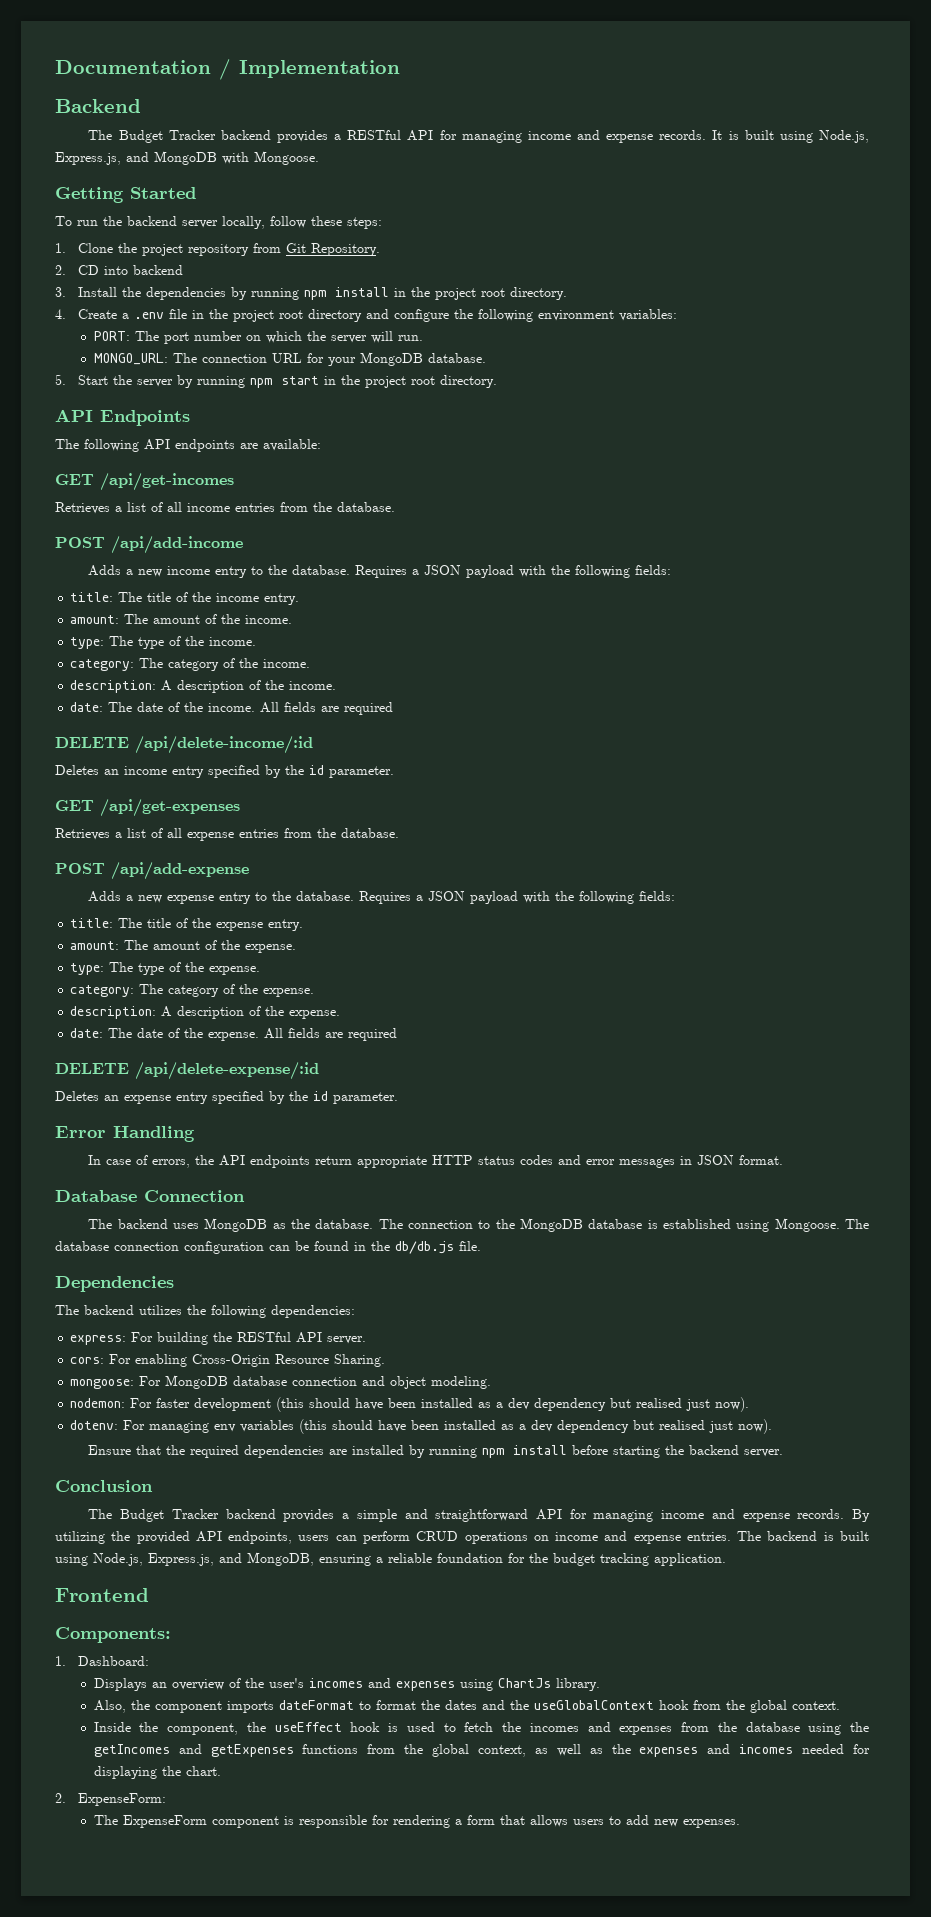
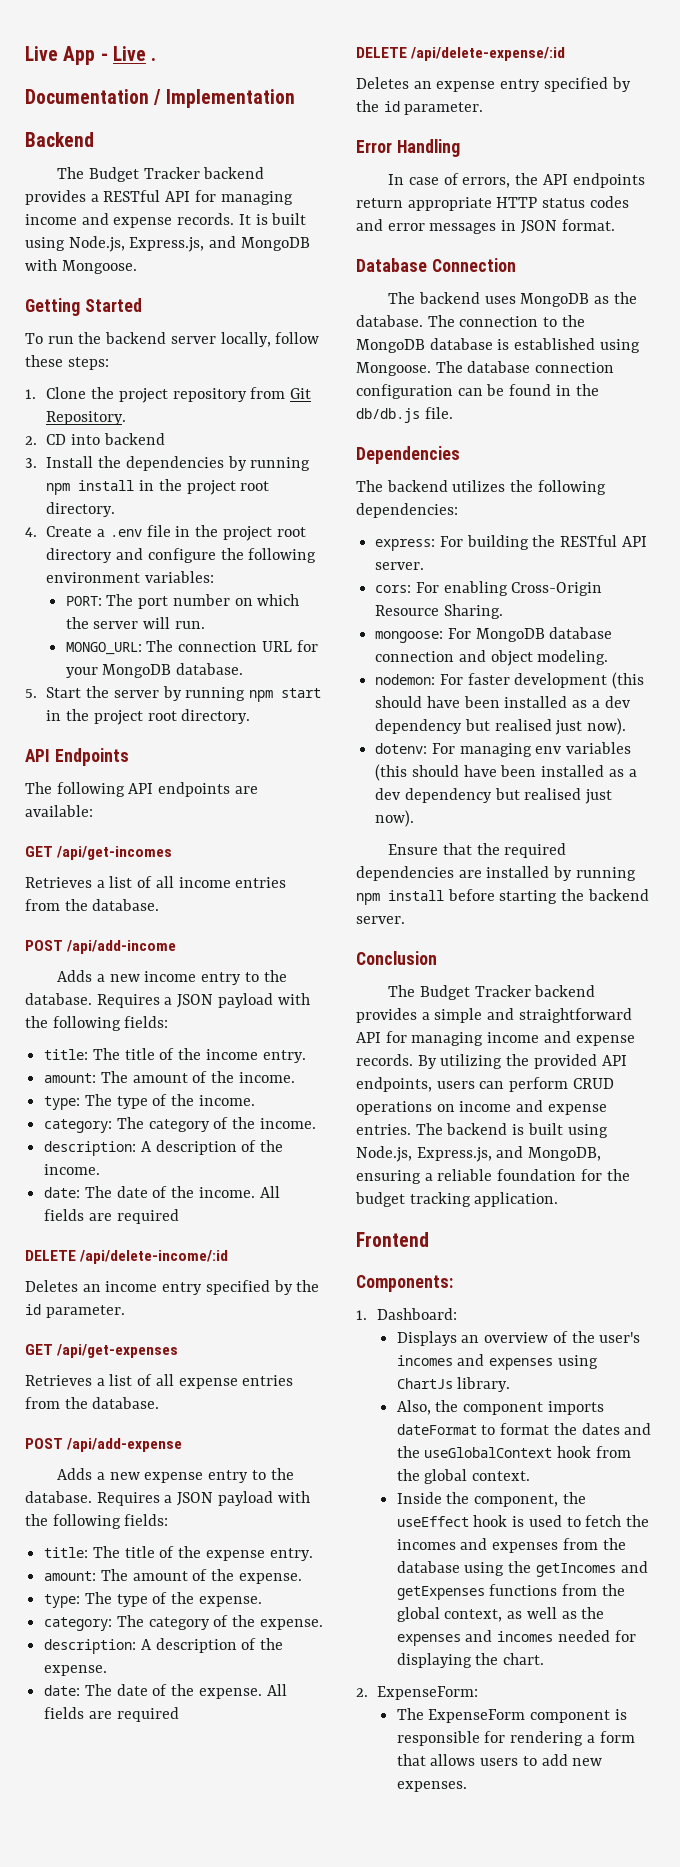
+ Live App - Live .

